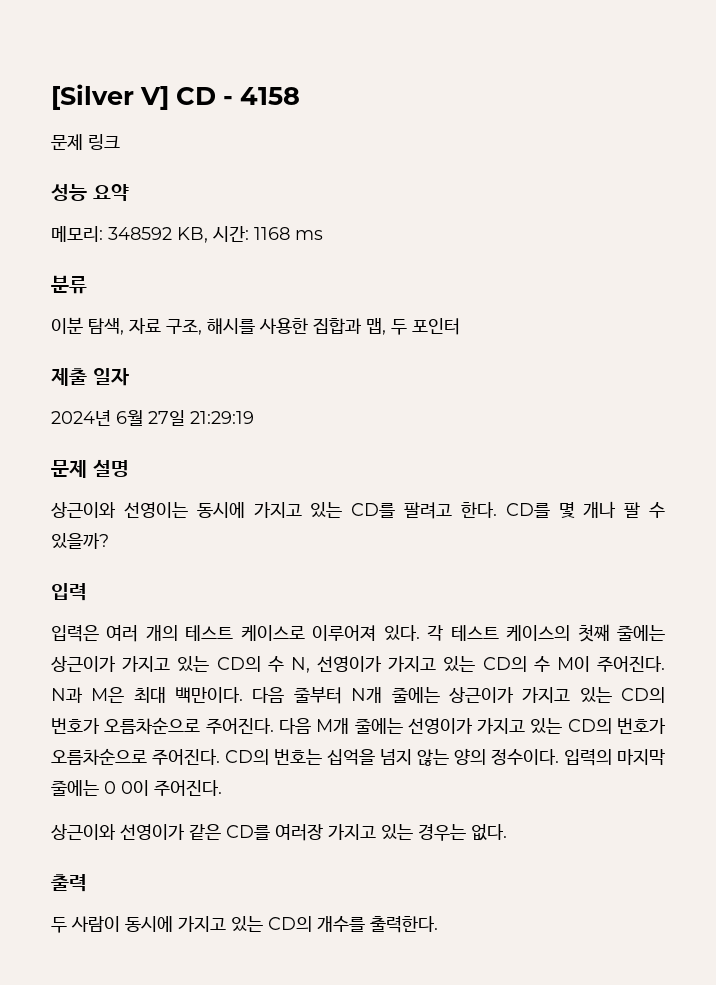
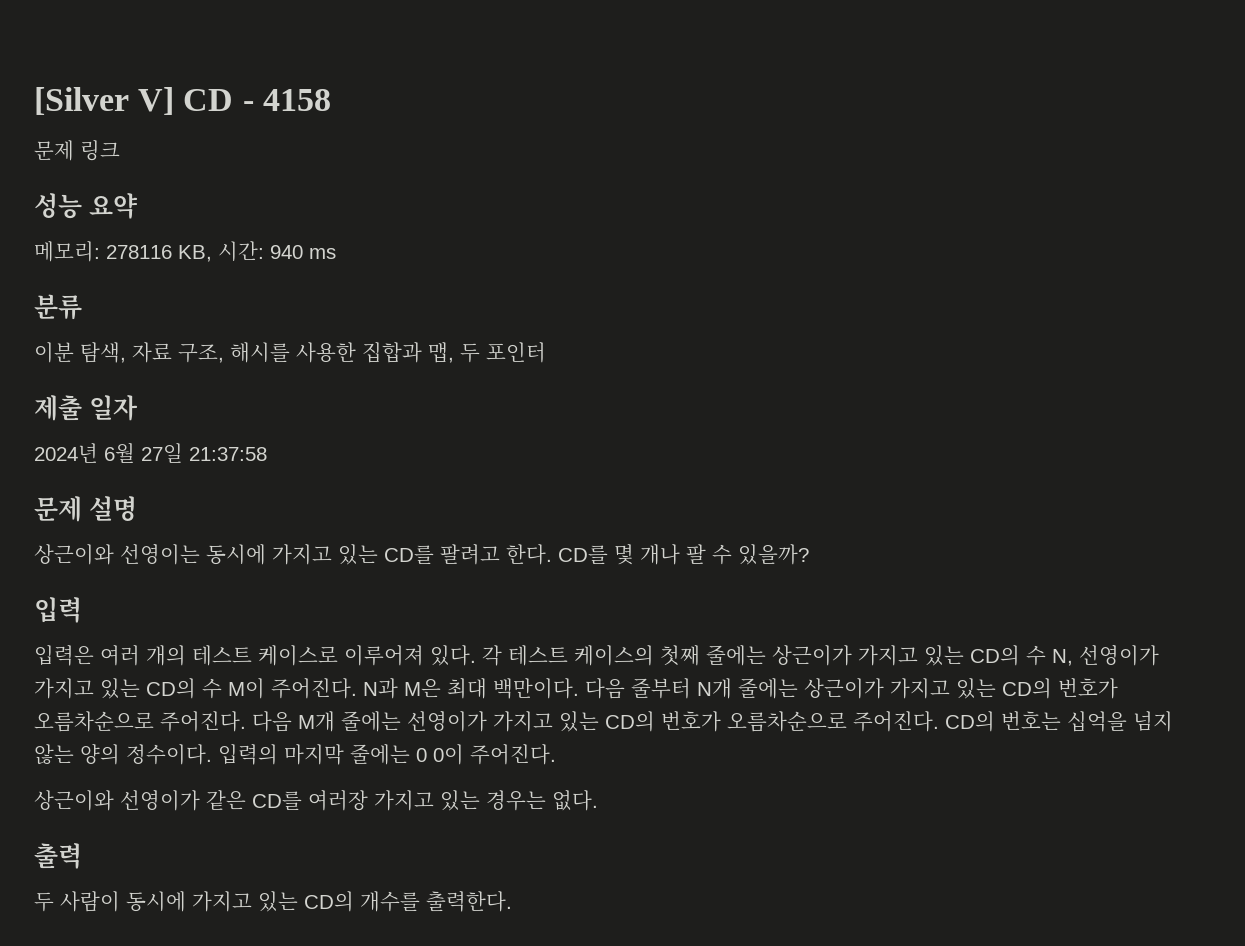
- 메모리: 348592 KB, 시간: 1168 ms
+ 메모리: 278116 KB, 시간: 940 ms
- 2024년 6월 27일 21:29:19
+ 2024년 6월 27일 21:37:58

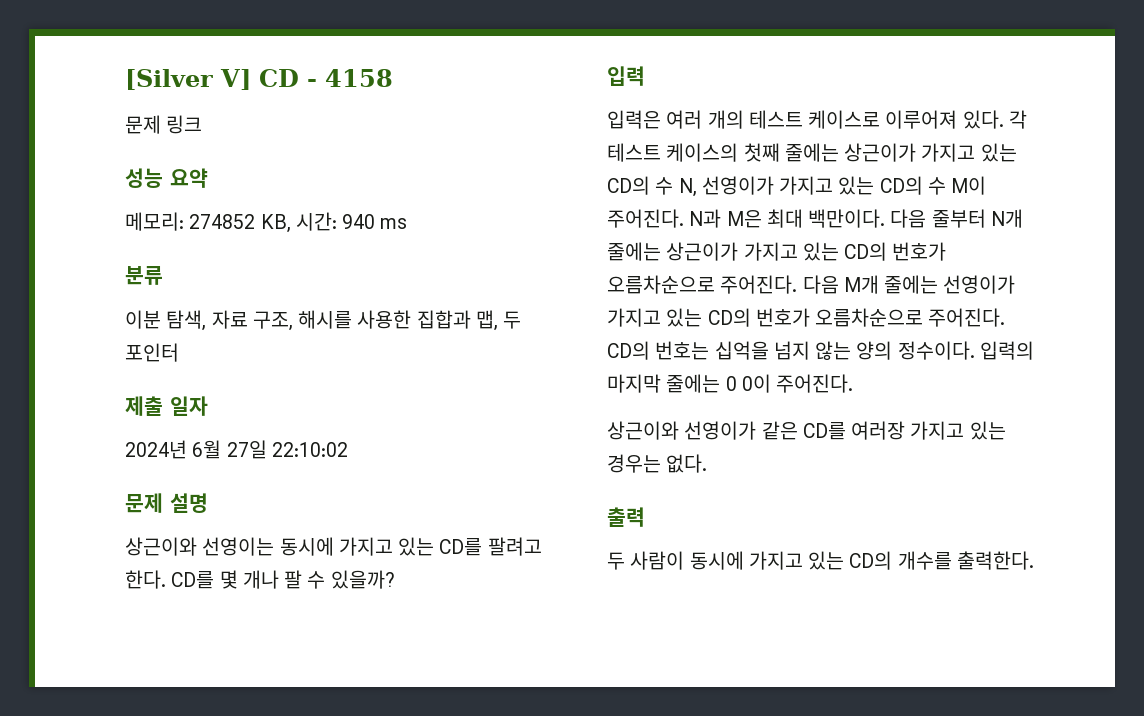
- 메모리: 278116 KB, 시간: 940 ms
+ 메모리: 274852 KB, 시간: 940 ms
- 2024년 6월 27일 21:37:58
+ 2024년 6월 27일 22:10:02

